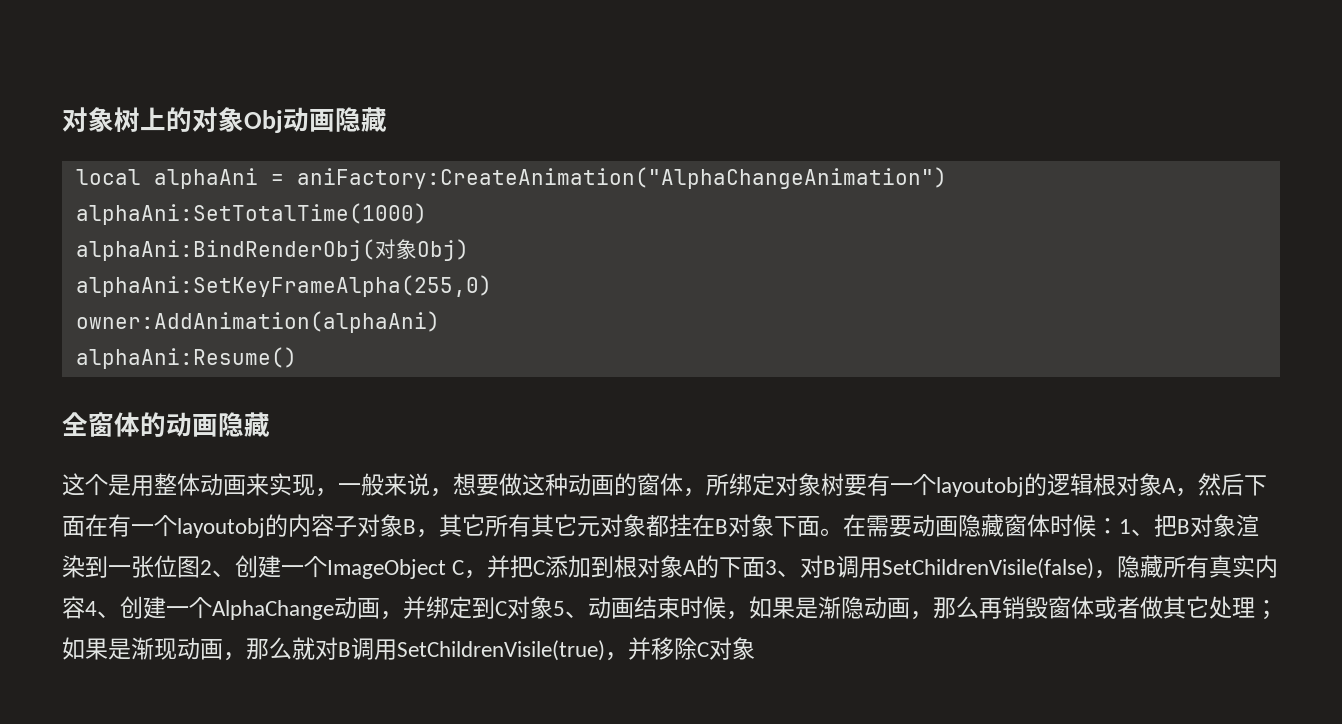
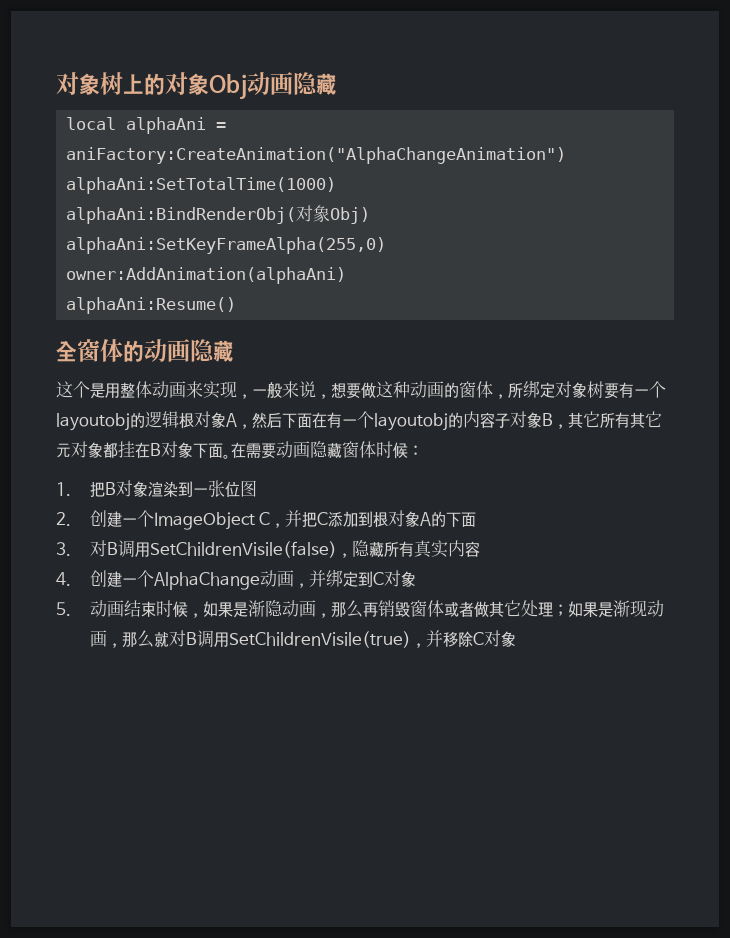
- 在需要动画隐藏窗体时候：1、把B对象渲染到一张位图2、创建一个ImageObject C，并把C添加到根对象A的下面3、对B调用SetChildrenVisile(false)，隐藏所有真实内容4、创建一个AlphaChange动画，并绑定到C对象5、动画结束时候，如果是渐隐动画，那么再销毁窗体或者做其它处理；
+ 在需要动画隐藏窗体时候：
+ 1.把B对象渲染到一张位图
+ 2.创建一个ImageObject C，并把C添加到根对象A的下面
+ 3.对B调用SetChildrenVisile(false)，隐藏所有真实内容
+ 4.创建一个AlphaChange动画，并绑定到C对象
+ 5.动画结束时候，如果是渐隐动画，那么再销毁窗体或者做其它处理；

